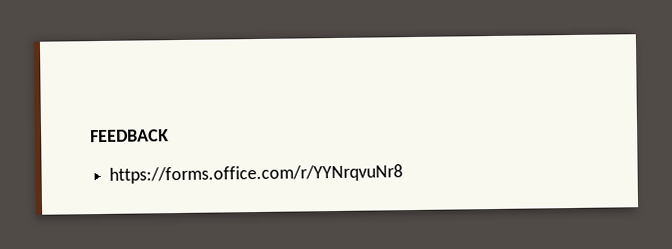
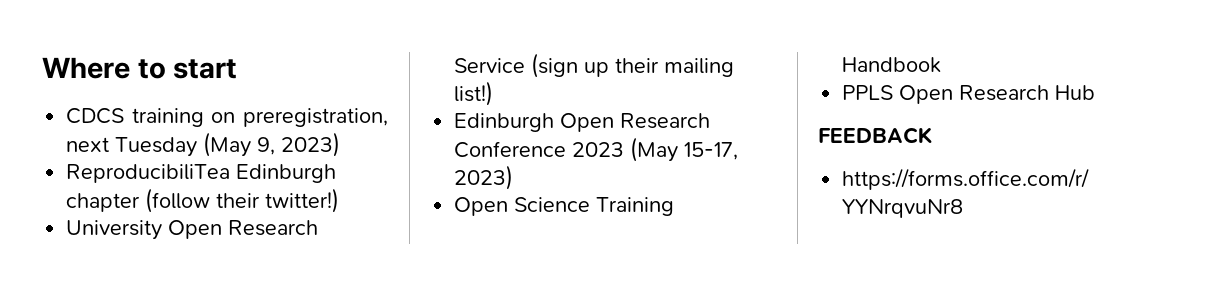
+ Where to start
+ CDCS training on preregistration, next Tuesday (May 9, 2023)
+ ReproducibiliTea Edinburgh chapter (follow their twitter!)
+ University Open Research Service (sign up their mailing list!)
+ Edinburgh Open Research Conference 2023 (May 15-17, 2023)
+ Open Science Training Handbook
+ PPLS Open Research Hub

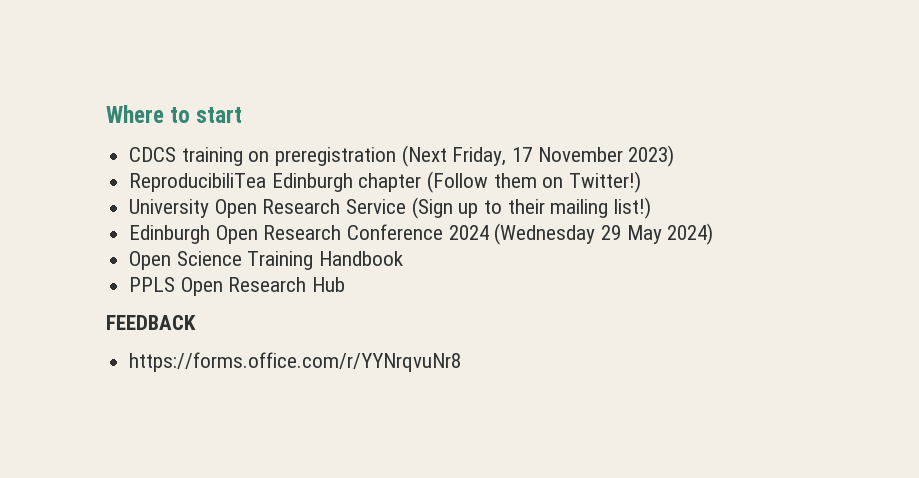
- CDCS training on preregistration, next Tuesday (May 9, 2023)
+ CDCS training on preregistration (Next Friday, 17 November 2023)
- ReproducibiliTea Edinburgh chapter (follow their twitter!)
+ ReproducibiliTea Edinburgh chapter (Follow them on Twitter!)
- University Open Research Service (sign up their mailing list!)
+ University Open Research Service (Sign up to their mailing list!)
- Edinburgh Open Research Conference 2023 (May 15-17, 2023)
+ Edinburgh Open Research Conference 2024 (Wednesday 29 May 2024)

